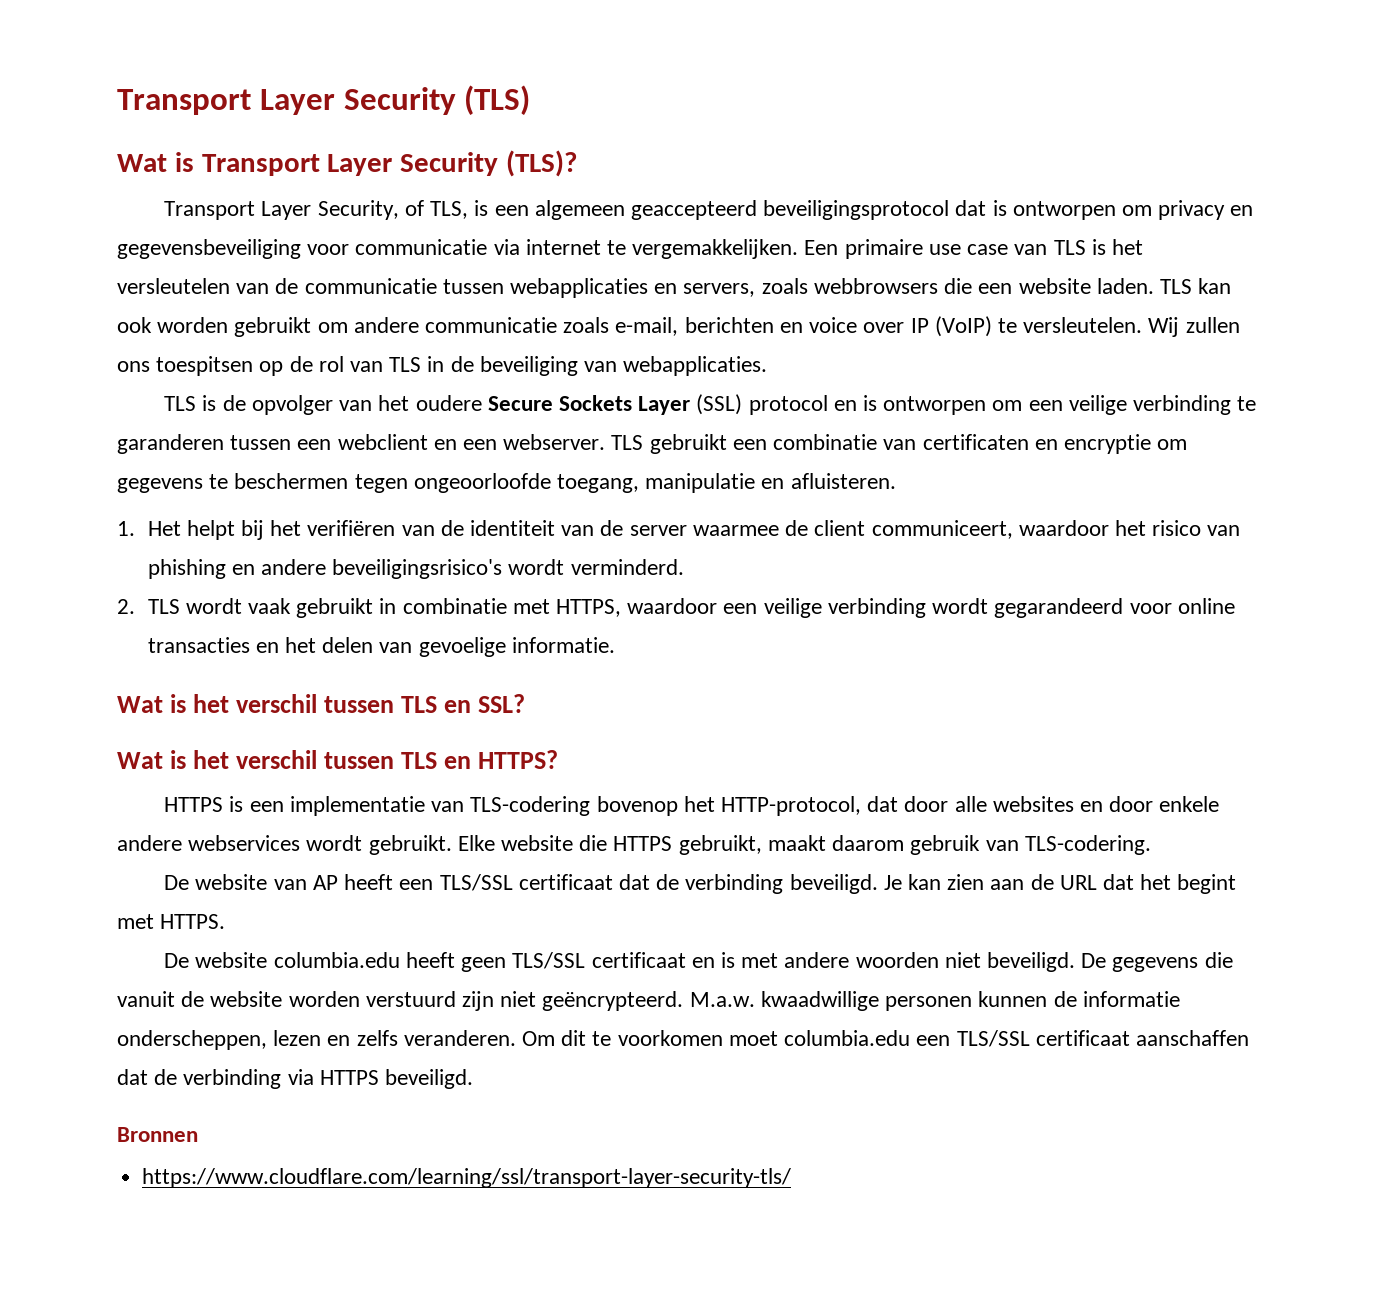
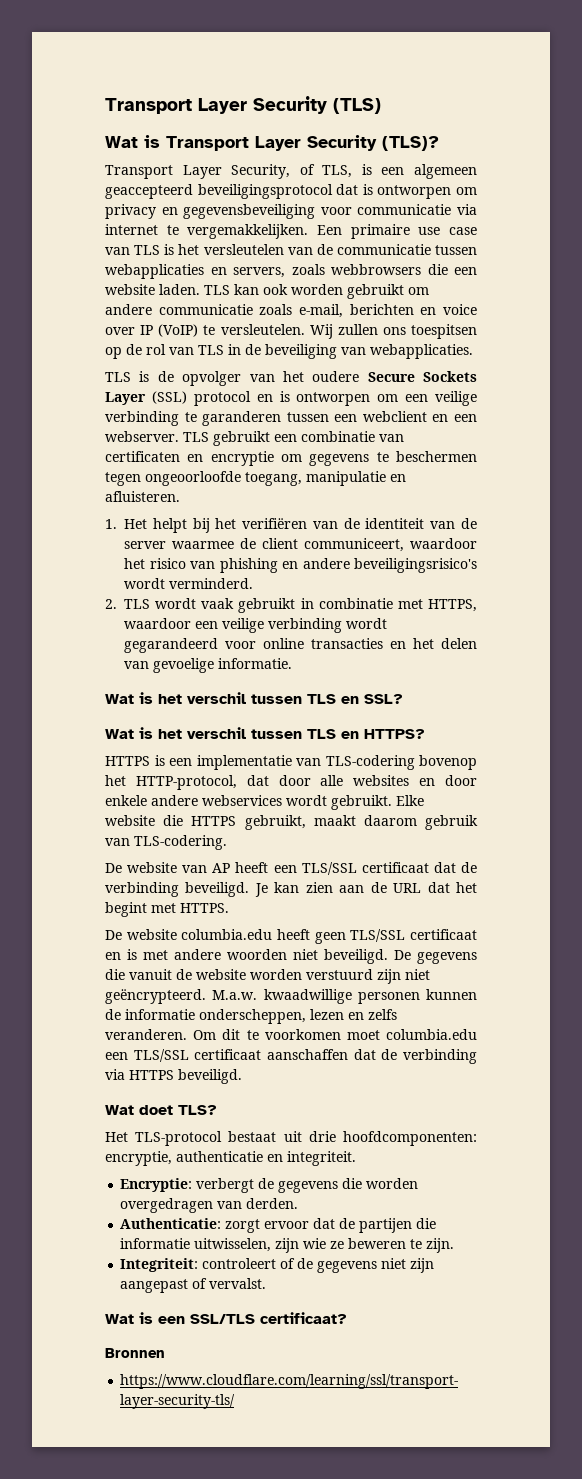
+ Wat doet TLS?
+ Het TLS-protocol bestaat uit drie hoofdcomponenten: encryptie, authenticatie en integriteit.
+ Encryptie: verbergt de gegevens die worden overgedragen van derden.
+ Authenticatie: zorgt ervoor dat de partijen die informatie uitwisselen, zijn wie ze beweren te zijn.
+ Integriteit: controleert of de gegevens niet zijn aangepast of vervalst.
+ Wat is een SSL/TLS certificaat?

